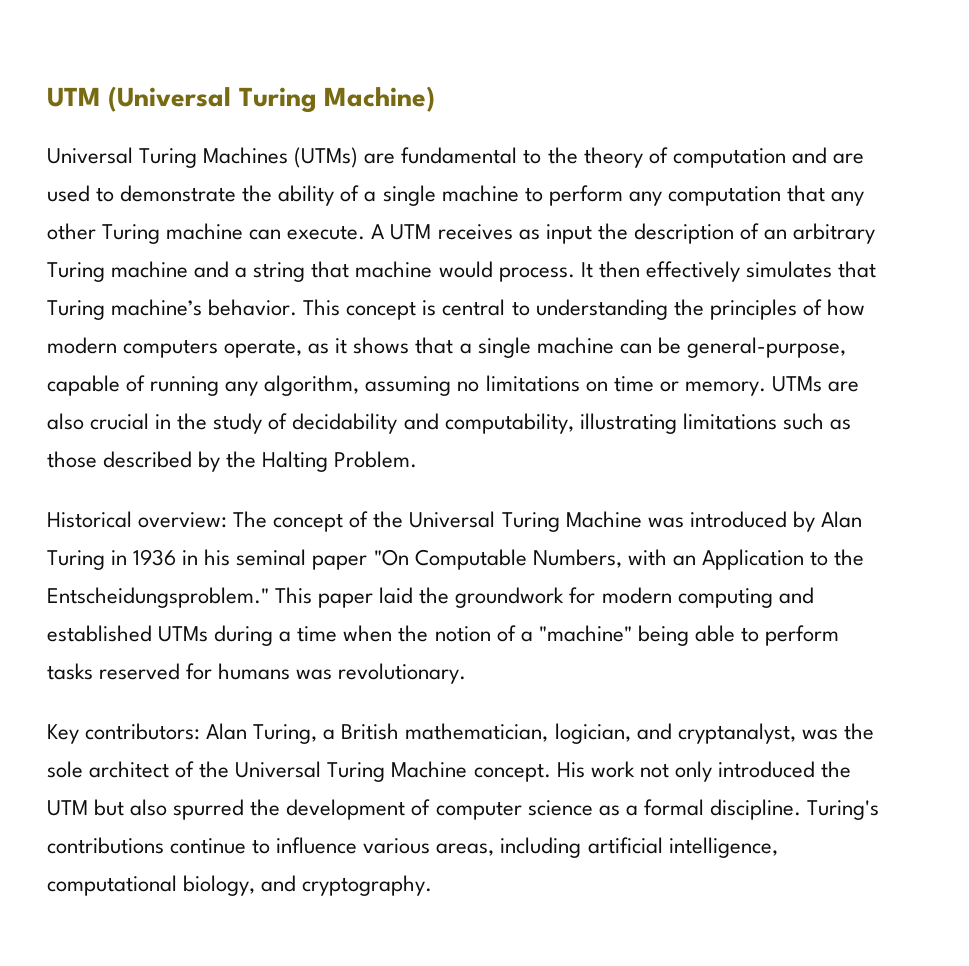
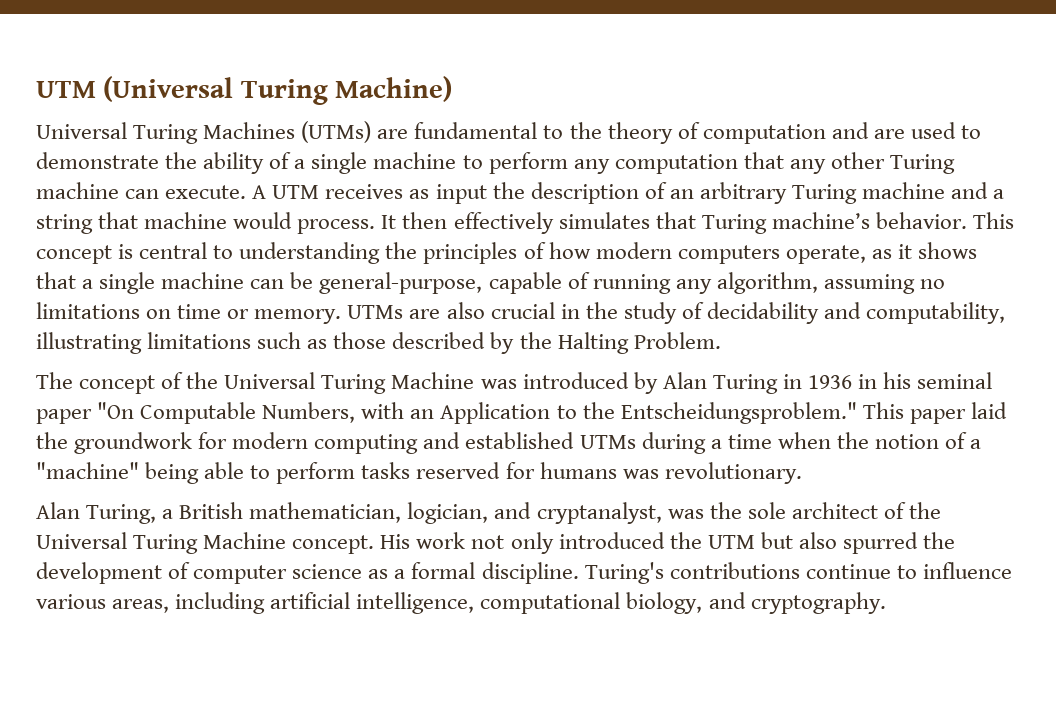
- Historical overview: The concept of the Universal Turing Machine was introduced by Alan Turing in 1936 in his seminal paper "On Computable Numbers, with an Application to the Entscheidungsproblem."
+ The concept of the Universal Turing Machine was introduced by Alan Turing in 1936 in his seminal paper "On Computable Numbers, with an Application to the Entscheidungsproblem."
- Key contributors: Alan Turing, a British mathematician, logician, and cryptanalyst, was the sole architect of the Universal Turing Machine concept.
+ Alan Turing, a British mathematician, logician, and cryptanalyst, was the sole architect of the Universal Turing Machine concept.

